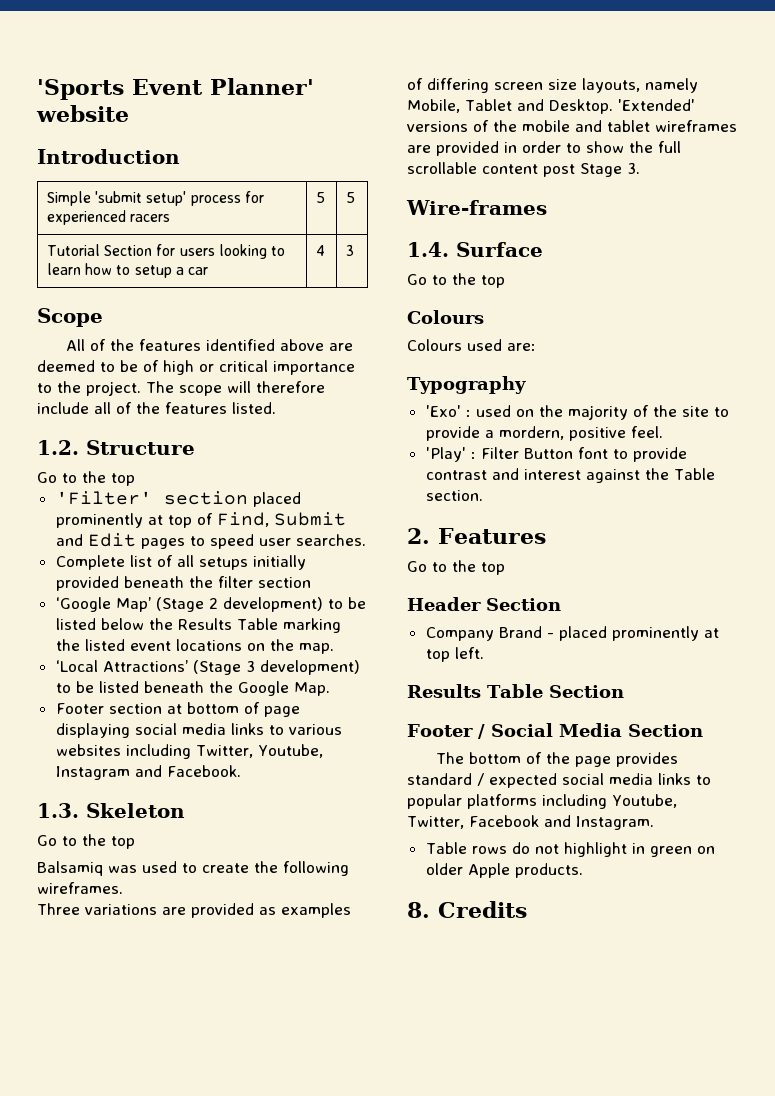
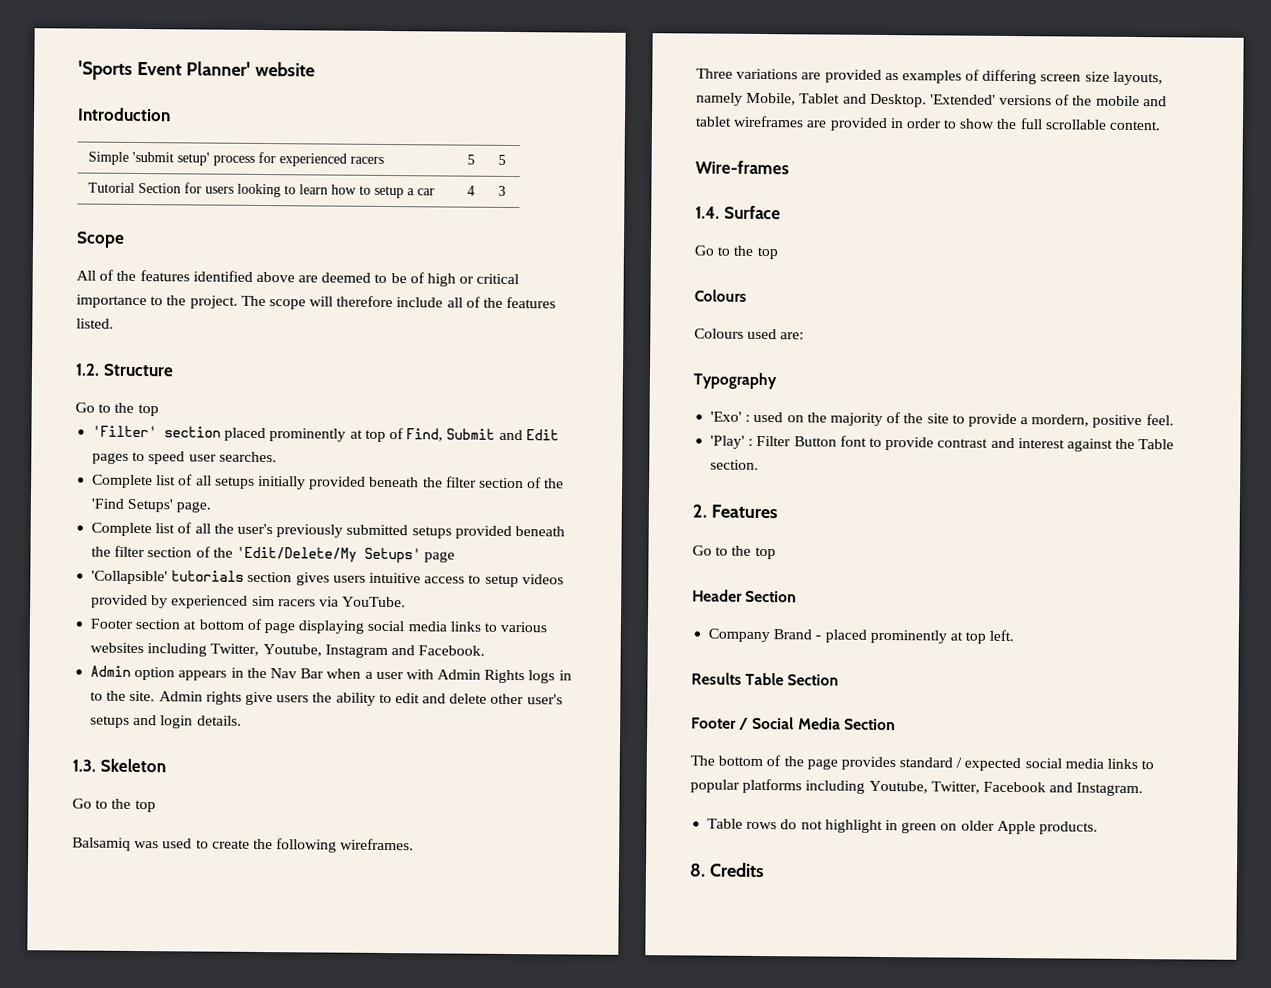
- Complete list of all setups initially provided beneath the filter section
- ‘Google Map’ (Stage 2 development) to be listed below the Results Table marking the listed event locations on the map.
- ‘Local Attractions’ (Stage 3 development) to be listed beneath the Google Map.
+ Complete list of all setups initially provided beneath the filter section of the 'Find Setups' page.
+ Complete list of all the user's previously submitted setups provided beneath the filter section of the 'Edit/Delete/My Setups' page
+ 'Collapsible' tutorials section gives users intuitive access to setup videos provided by experienced sim racers via YouTube.
+ Admin option appears in the Nav Bar when a user with Admin Rights logs in to the site. Admin rights give users the ability to edit and delete other user's setups and login details.
- 'Extended' versions of the mobile and tablet wireframes are provided in order to show the full scrollable content post Stage 3.
+ 'Extended' versions of the mobile and tablet wireframes are provided in order to show the full scrollable content.

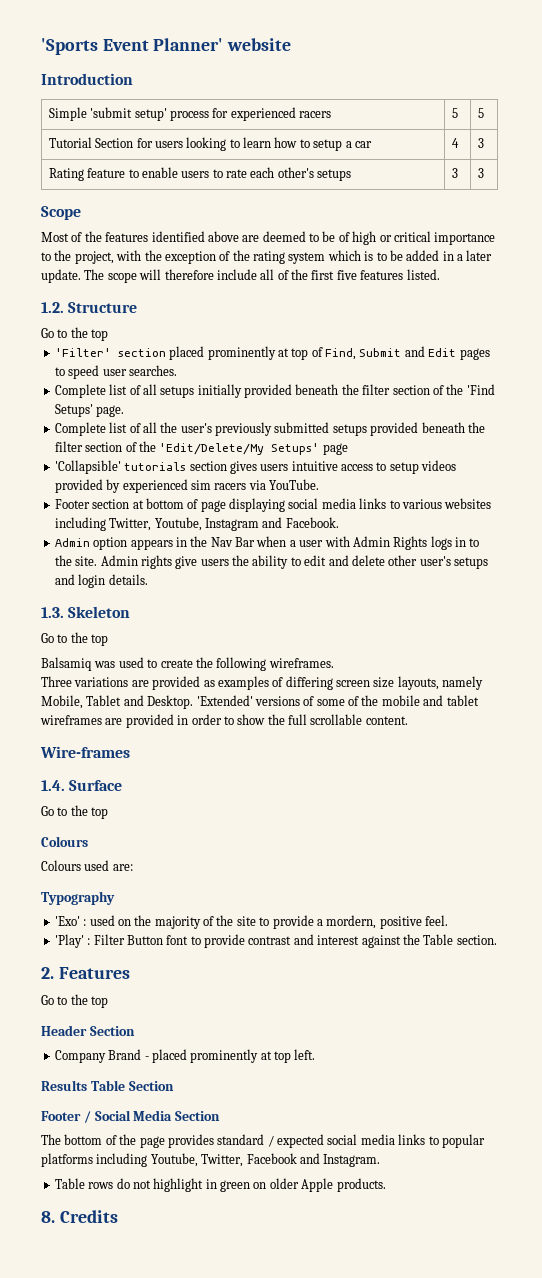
+ Rating feature to enable users to rate each other's setups | 3 | 3
- All of the features identified above are deemed to be of high or critical importance to the project.
+ Most of the features identified above are deemed to be of high or critical importance to the project, with the exception of the rating system which is to be added in a later update.
- The scope will therefore include all of the features listed.
+ The scope will therefore include all of the first five features listed.
- 'Extended' versions of the mobile and tablet wireframes are provided in order to show the full scrollable content.
+ 'Extended' versions of some of the mobile and tablet wireframes are provided in order to show the full scrollable content.

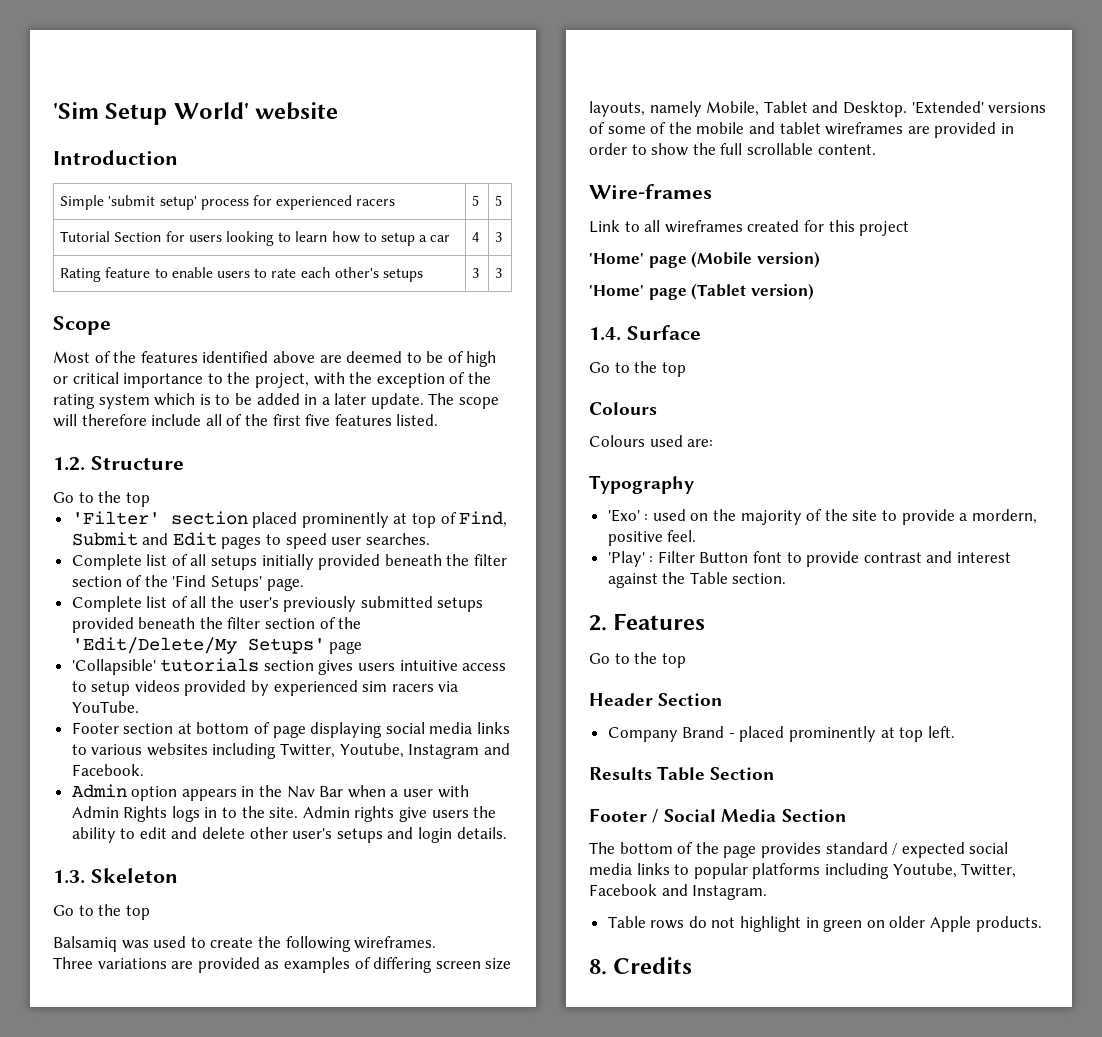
- 'Sports Event Planner' website
+ 'Sim Setup World' website
+ Link to all wireframes created for this project
+ 'Home' page (Mobile version)
+ 'Home' page (Tablet version)

